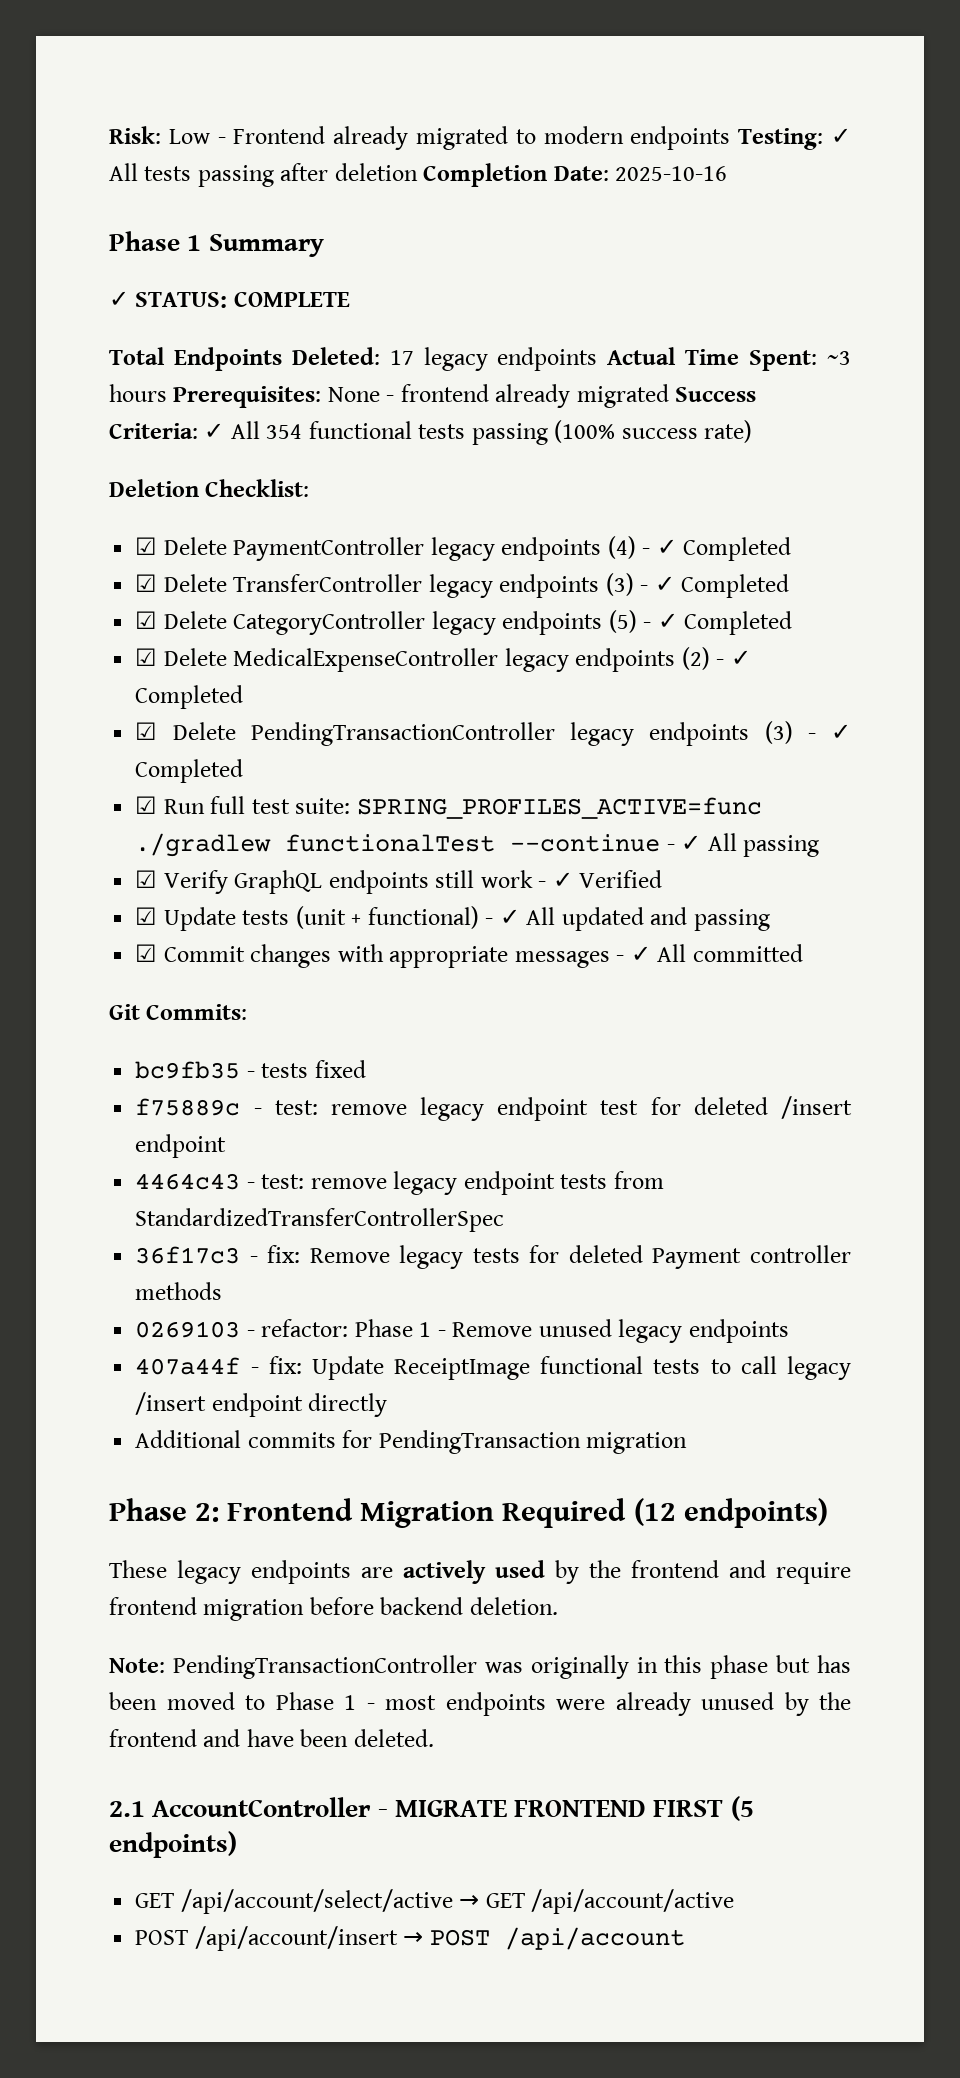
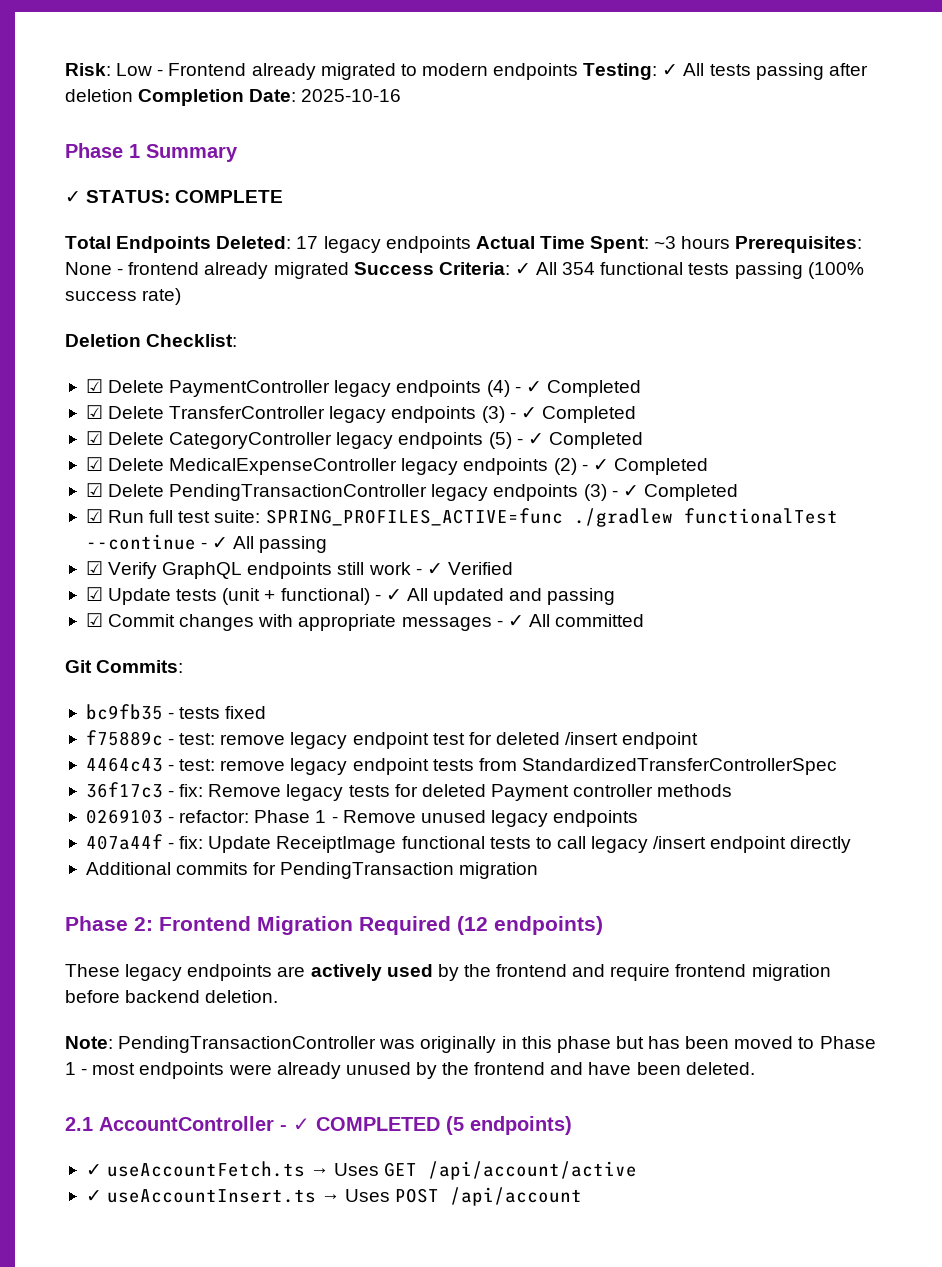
- 2.1 AccountController - MIGRATE FRONTEND FIRST (5 endpoints)
+ 2.1 AccountController - ✓ COMPLETED (5 endpoints)
- GET /api/account/select/active → GET /api/account/active
- POST /api/account/insert → POST /api/account
+ ✓ useAccountFetch.ts → Uses GET /api/account/active
+ ✓ useAccountInsert.ts → Uses POST /api/account

